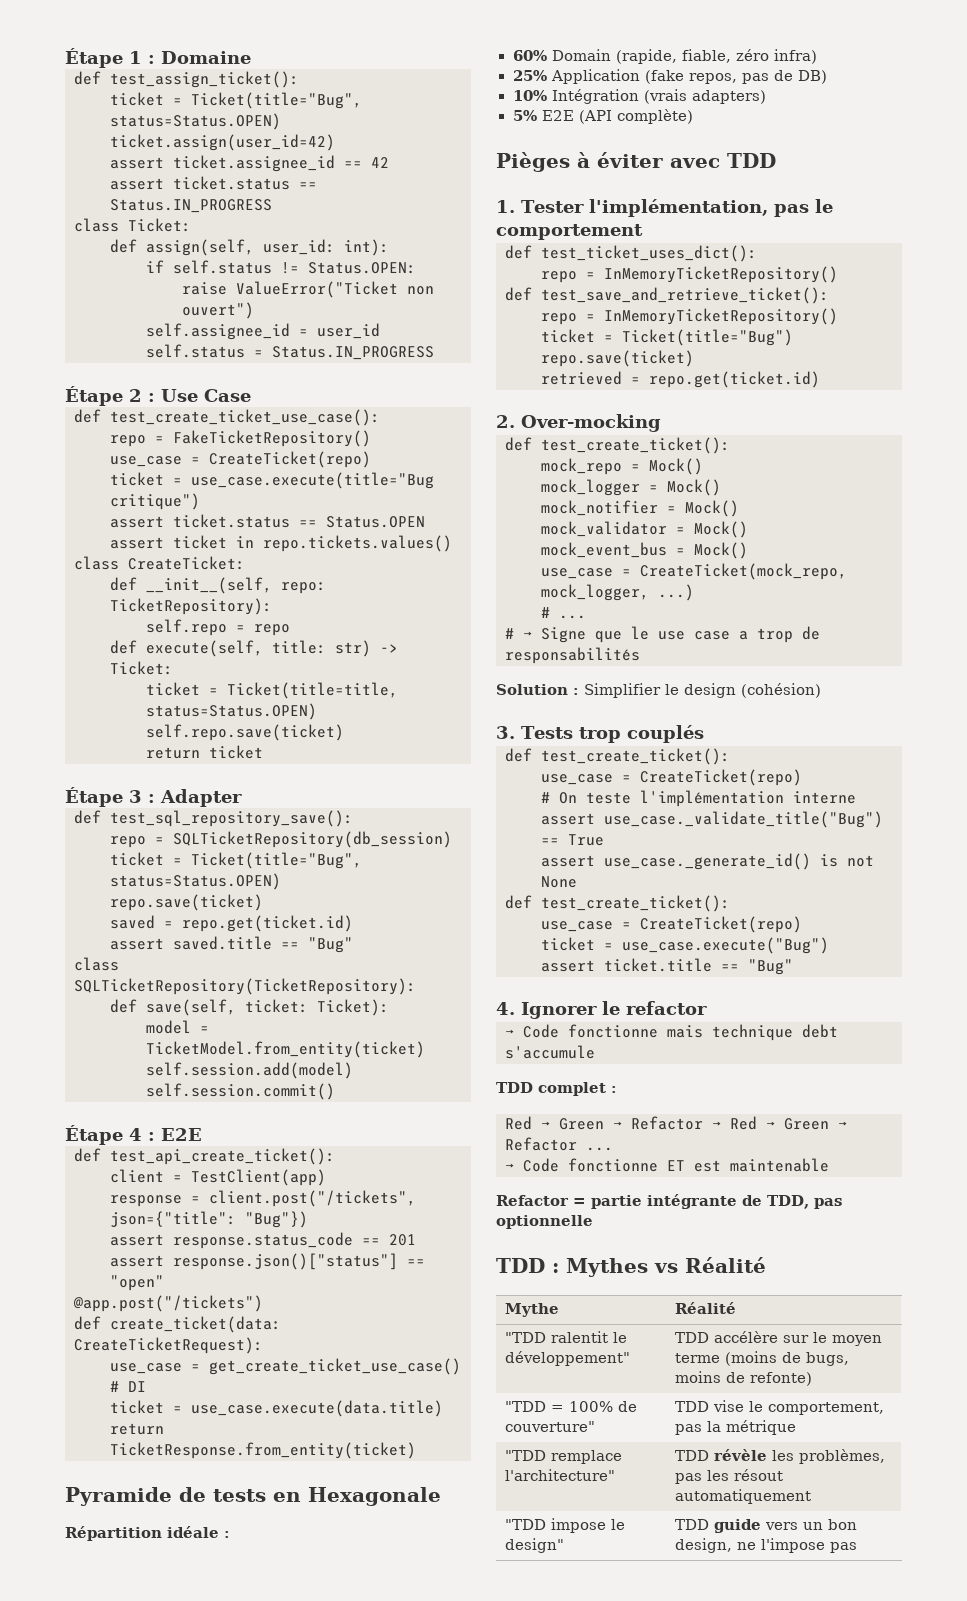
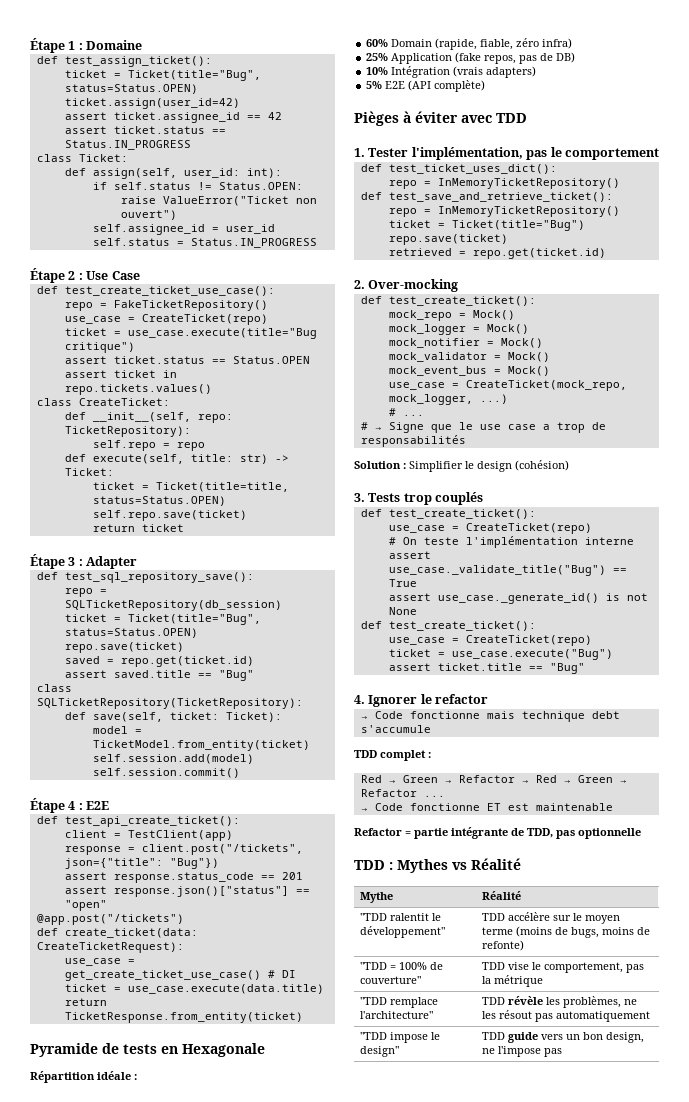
- "TDD remplace l'architecture" | TDD révèle les problèmes, pas les résout automatiquement
+ "TDD remplace l'architecture" | TDD révèle les problèmes, ne les résout pas automatiquement

